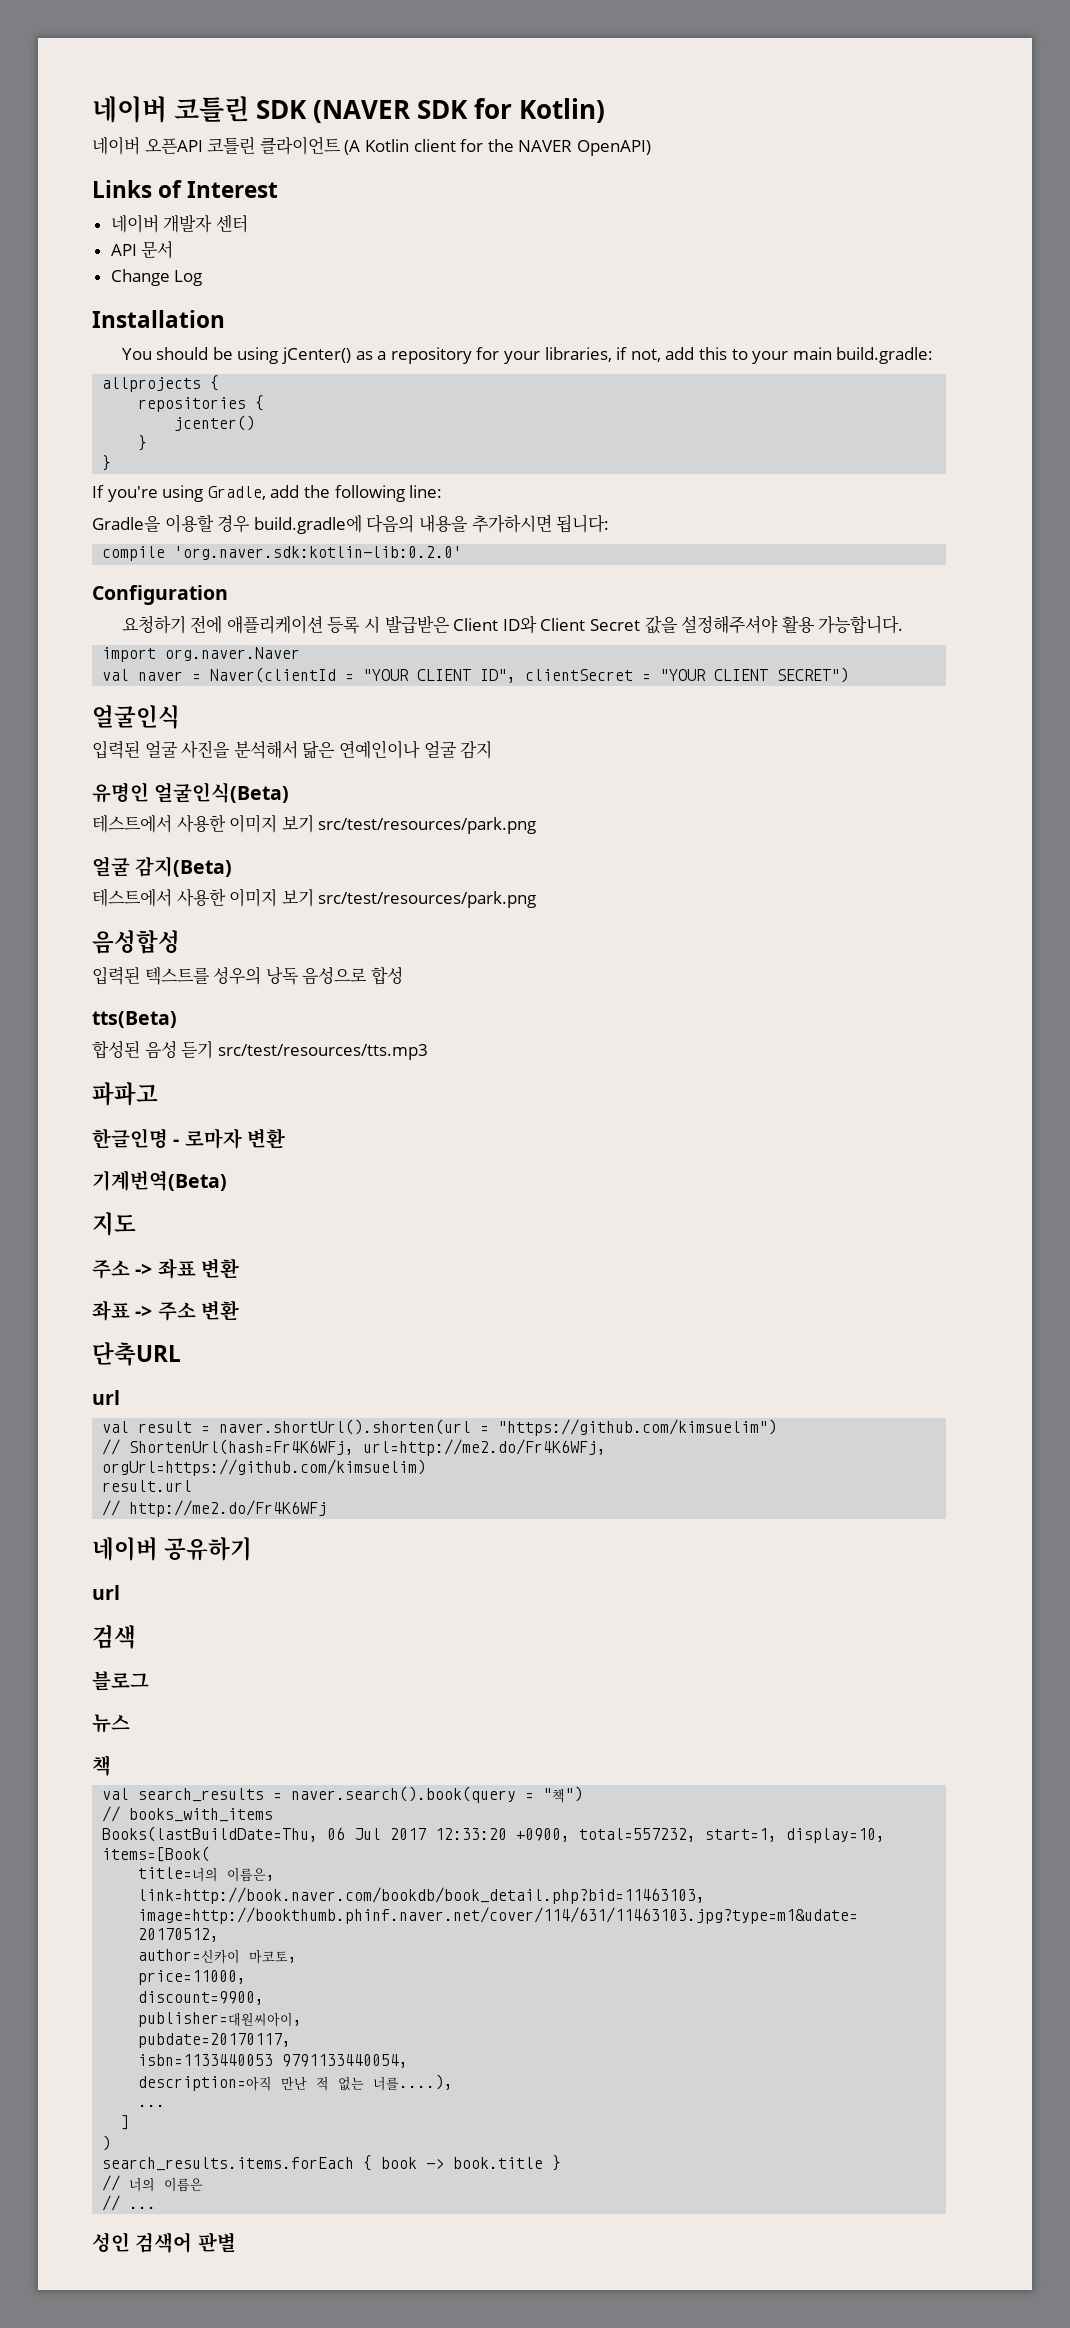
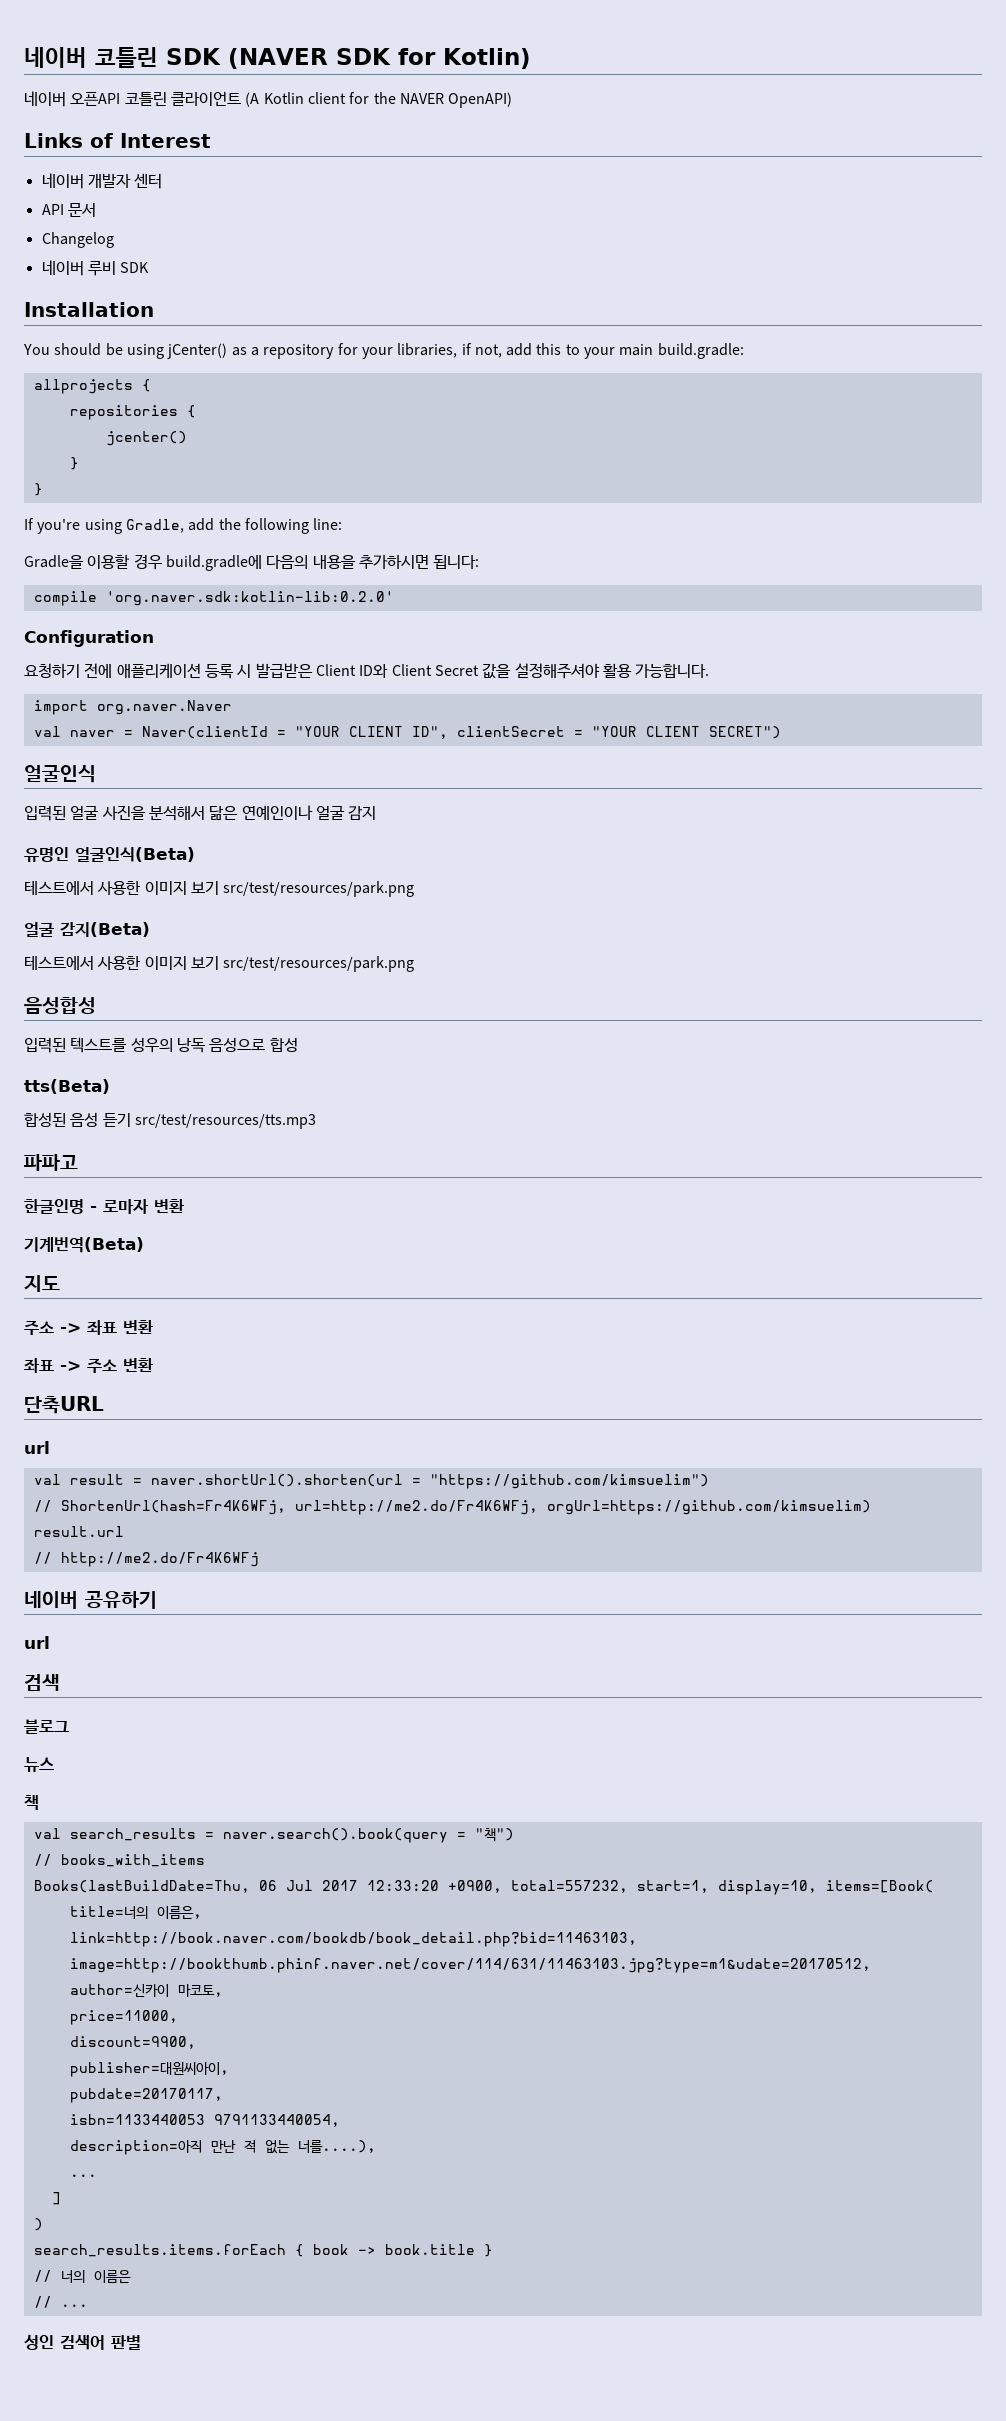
- Change Log
+ Changelog
+ 네이버 루비 SDK

